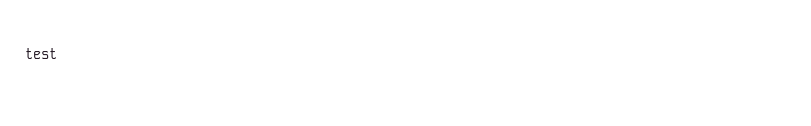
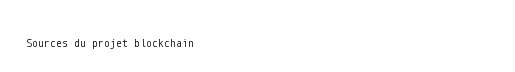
- test
+ Sources du projet blockchain

